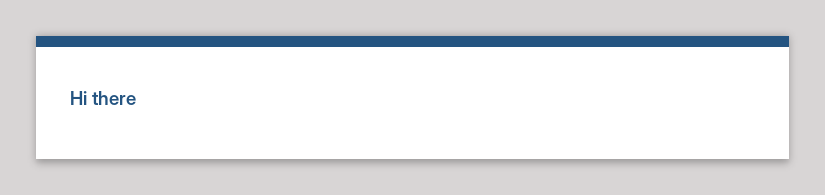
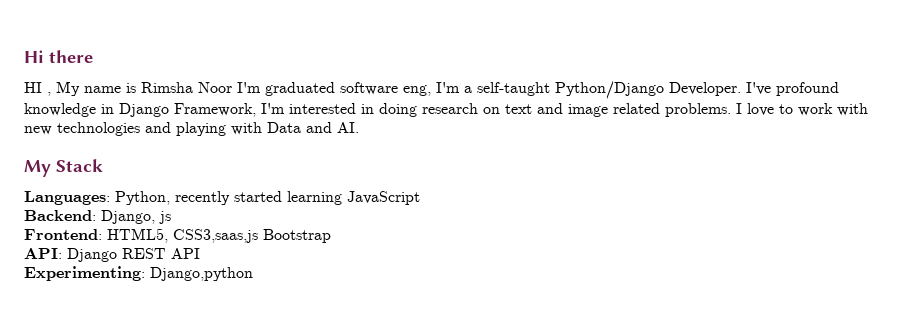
+ HI , My name is Rimsha Noor I'm graduated software eng, I'm a self-taught Python/Django Developer. I've profound knowledge in Django Framework, I'm interested in doing research on text and image related problems. I love to work with new technologies and playing with Data and AI.
+ My Stack
+ Languages: Python, recently started learning JavaScript
+ Backend: Django, js
+ Frontend: HTML5, CSS3,saas,js Bootstrap
+ API: Django REST API
+ Experimenting: Django,python

